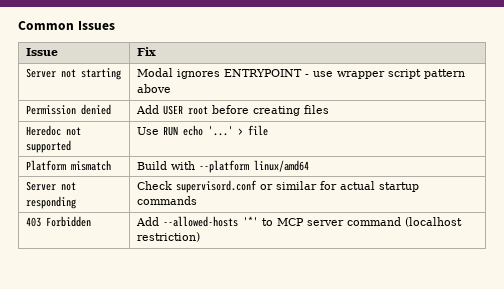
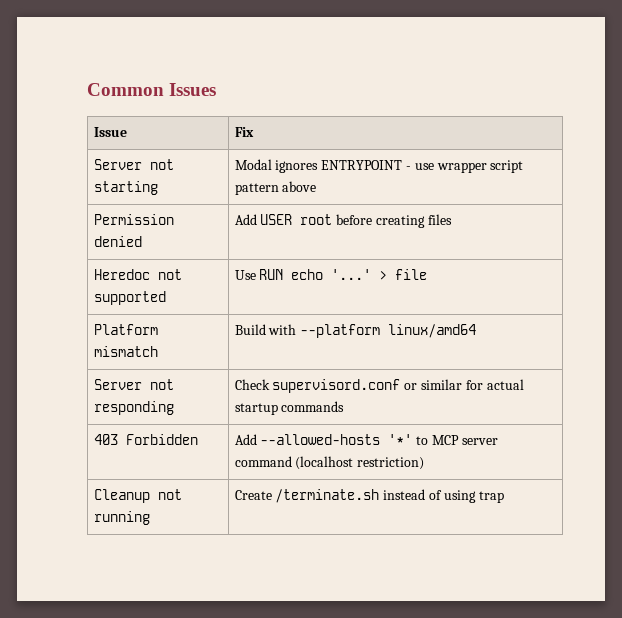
+ Cleanup not running | Create /terminate.sh instead of using trap

